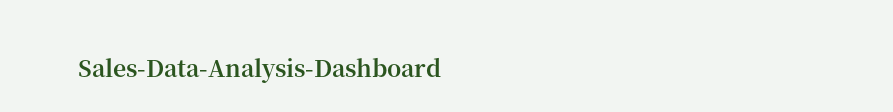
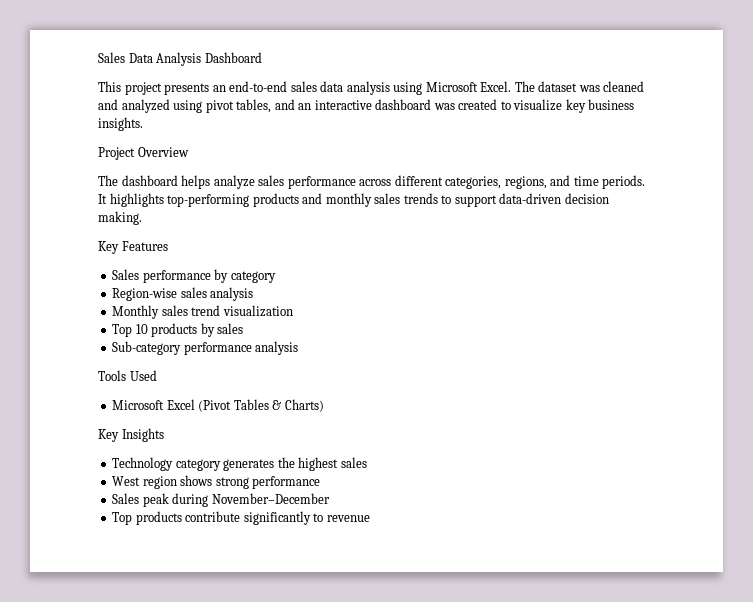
- Sales-Data-Analysis-Dashboard
+ Sales Data Analysis Dashboard
+ This project presents an end-to-end sales data analysis using Microsoft Excel. The dataset was cleaned and analyzed using pivot tables, and an interactive dashboard was created to visualize key business insights.
+ Project Overview
+ The dashboard helps analyze sales performance across different categories, regions, and time periods. It highlights top-performing products and monthly sales trends to support data-driven decision making.
+ Key Features
+ Sales performance by category
+ Region-wise sales analysis
+ Monthly sales trend visualization
+ Top 10 products by sales
+ Sub-category performance analysis
+ Tools Used
+ Microsoft Excel (Pivot Tables & Charts)
+ Key Insights
+ Technology category generates the highest sales
+ West region shows strong performance
+ Sales peak during November–December
+ Top products contribute significantly to revenue

